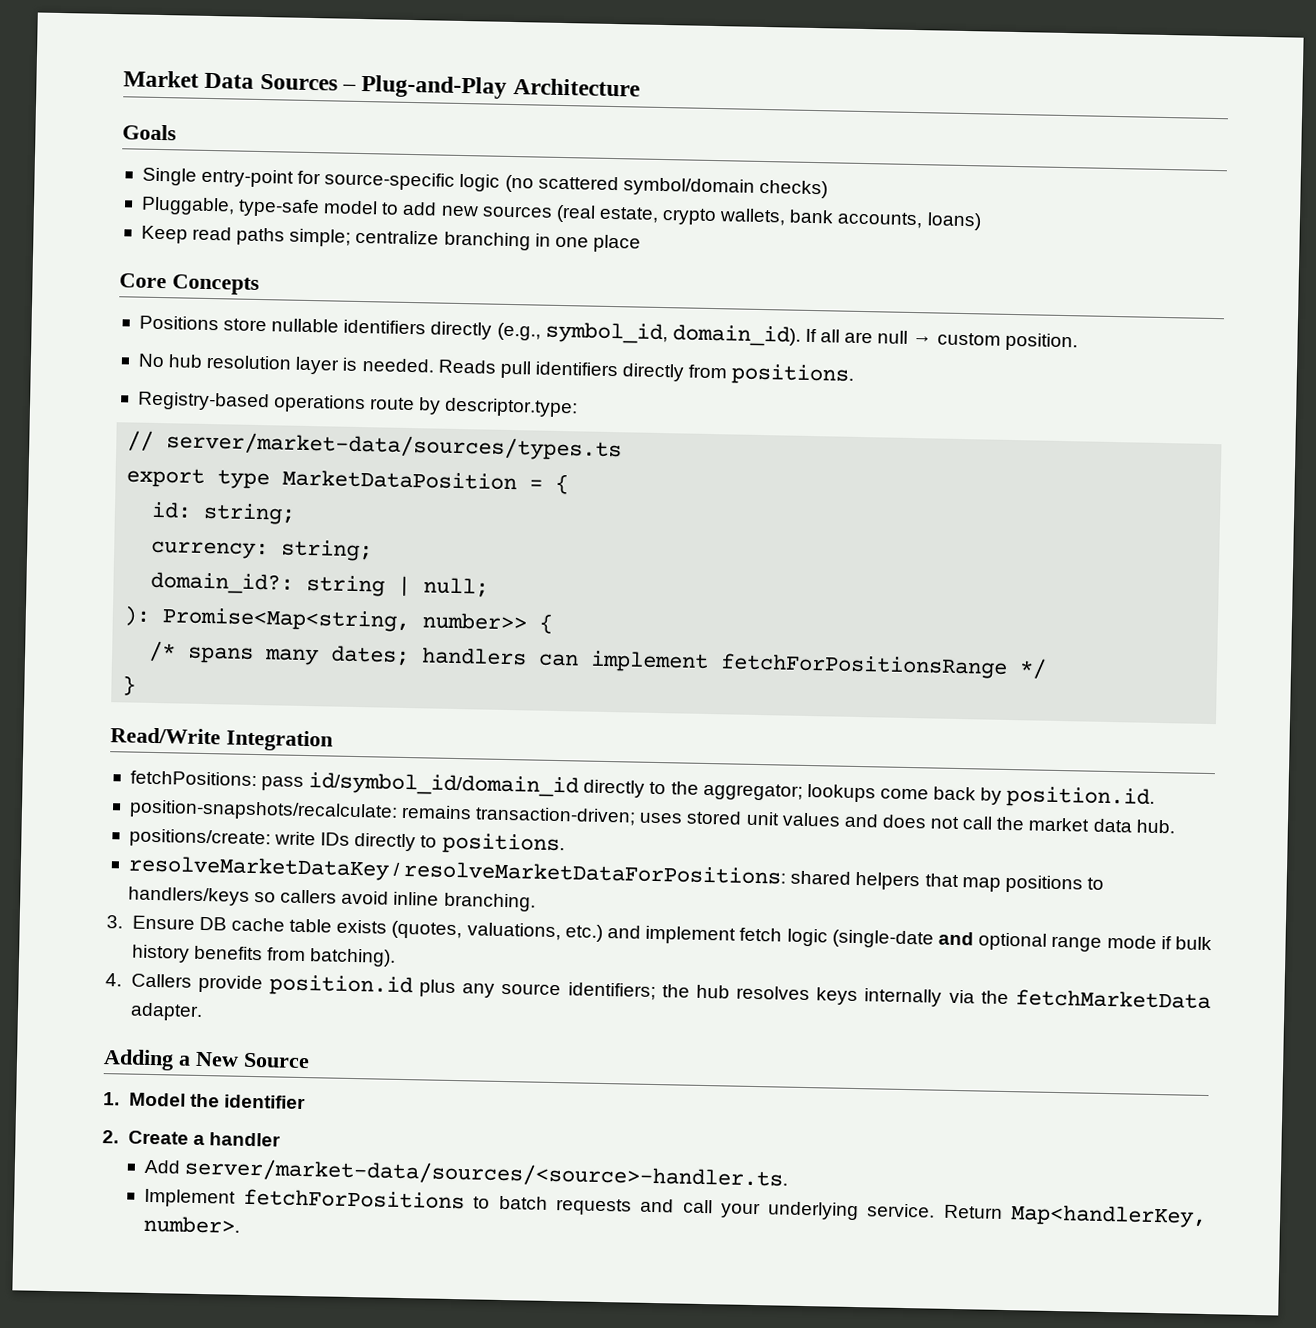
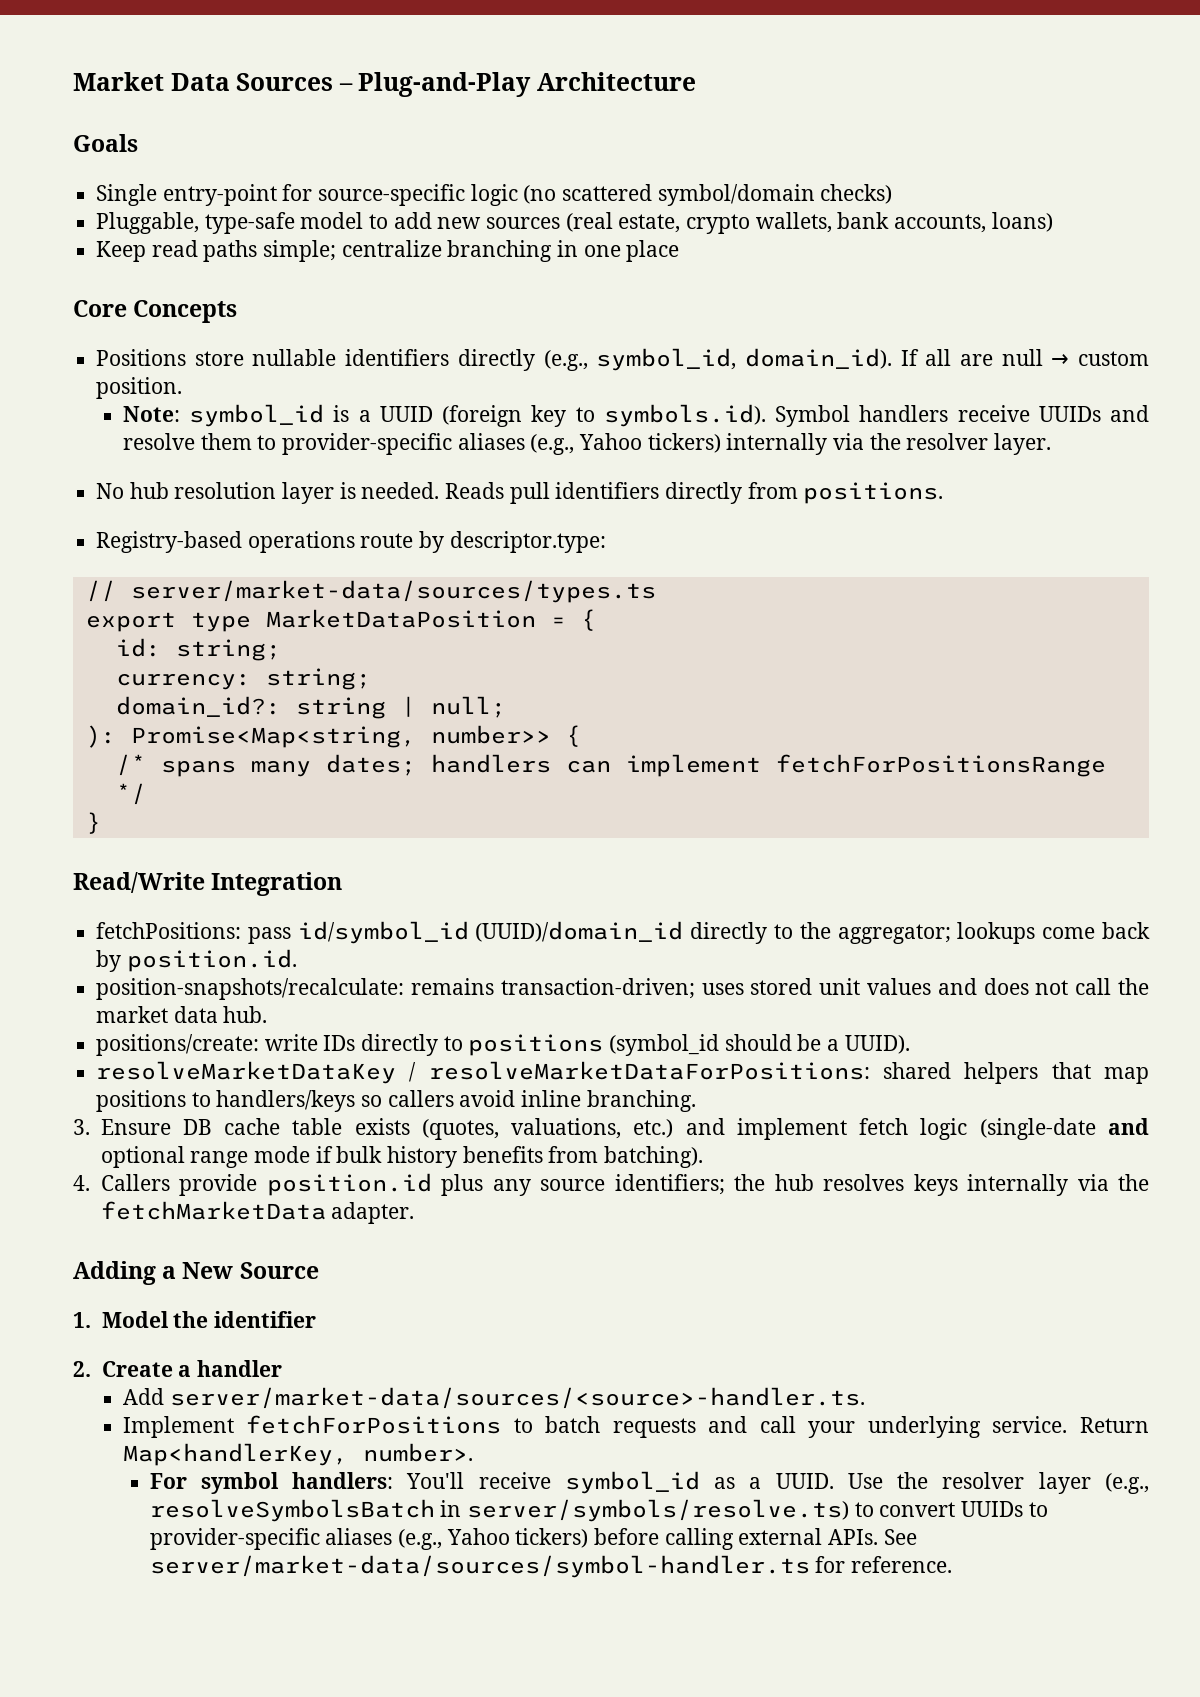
+ Note: symbol_id is a UUID (foreign key to symbols.id). Symbol handlers receive UUIDs and resolve them to provider-specific aliases (e.g., Yahoo tickers) internally via the resolver layer.
- fetchPositions: pass id/symbol_id/domain_id directly to the aggregator; lookups come back by position.id.
+ fetchPositions: pass id/symbol_id (UUID)/domain_id directly to the aggregator; lookups come back by position.id.
- positions/create: write IDs directly to positions.
+ positions/create: write IDs directly to positions (symbol_id should be a UUID).
+ For symbol handlers: You'll receive symbol_id as a UUID. Use the resolver layer (e.g., resolveSymbolsBatch in server/symbols/resolve.ts) to convert UUIDs to provider-specific aliases (e.g., Yahoo tickers) before calling external APIs. See server/market-data/sources/symbol-handler.ts for reference.

